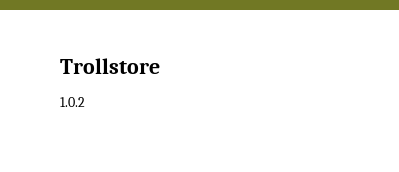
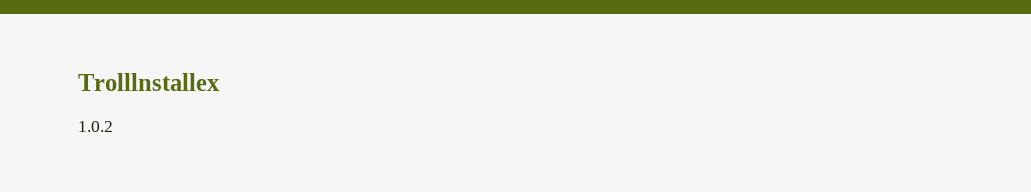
- Trollstore
+ Trolllnstallex

